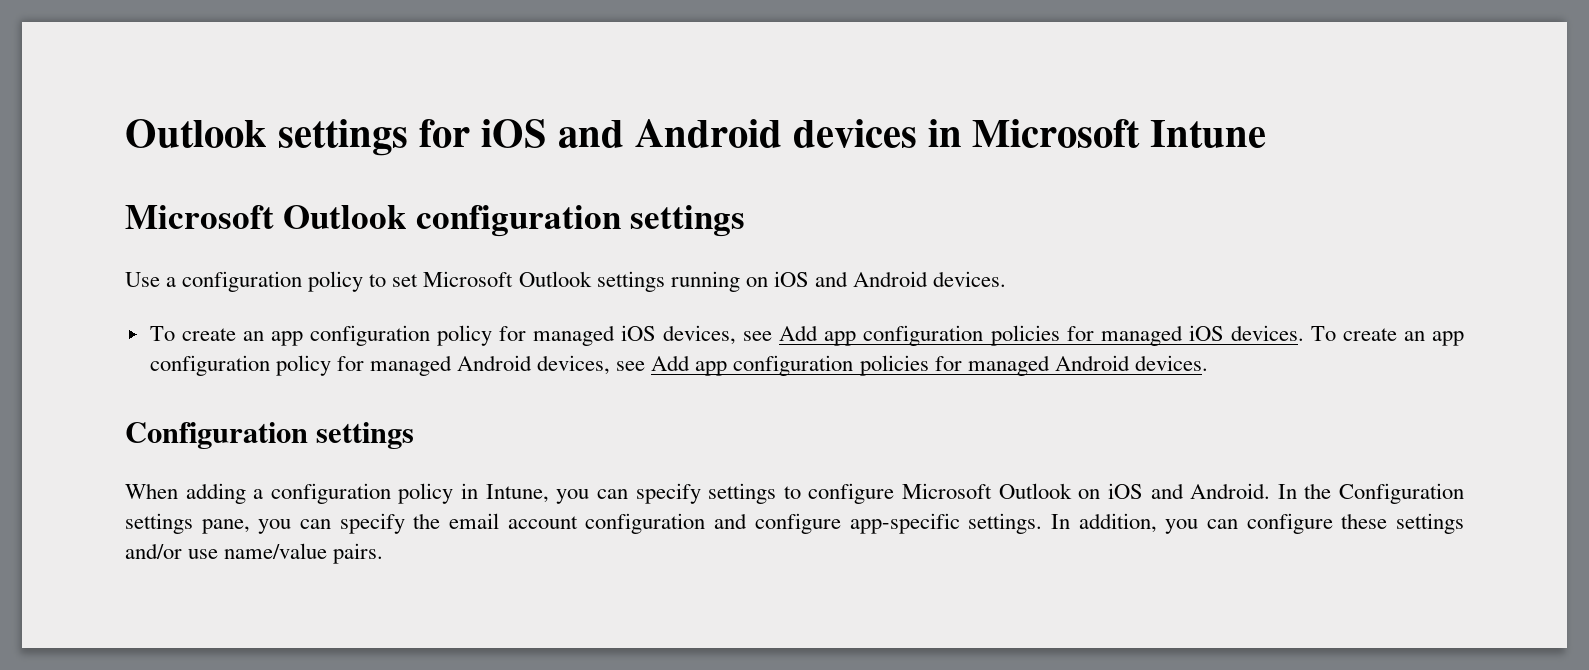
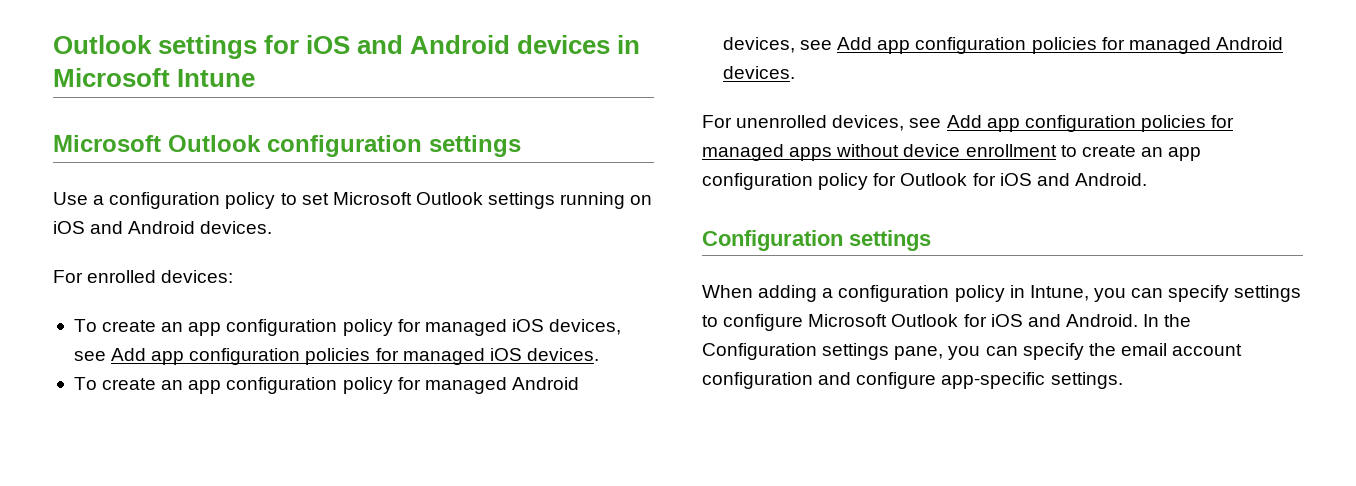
+ For enrolled devices:
- To create an app configuration policy for managed iOS devices, see Add app configuration policies for managed iOS devices. To create an app configuration policy for managed Android devices, see Add app configuration policies for managed Android devices.
+ To create an app configuration policy for managed iOS devices, see Add app configuration policies for managed iOS devices.
+ To create an app configuration policy for managed Android devices, see Add app configuration policies for managed Android devices.
+ For unenrolled devices, see Add app configuration policies for managed apps without device enrollment to create an app configuration policy for Outlook for iOS and Android.
- When adding a configuration policy in Intune, you can specify settings to configure Microsoft Outlook on iOS and Android.
+ When adding a configuration policy in Intune, you can specify settings to configure Microsoft Outlook for iOS and Android.
- In addition, you can configure these settings and/or use name/value pairs.

